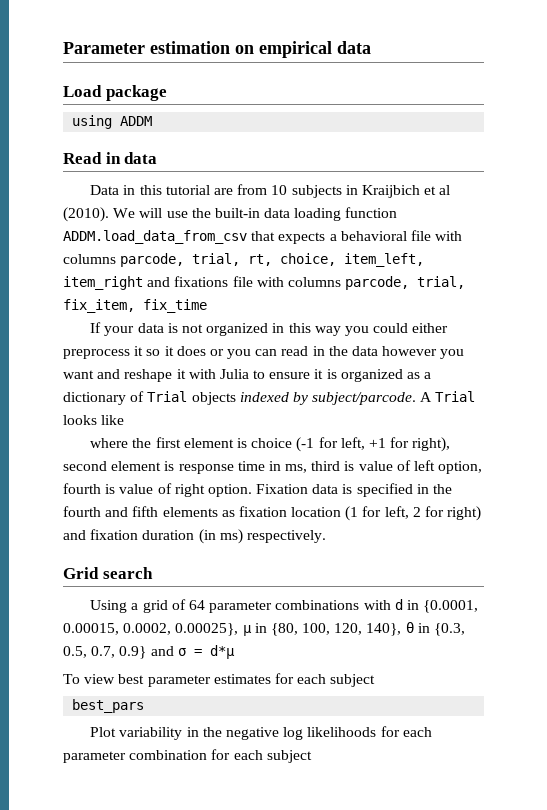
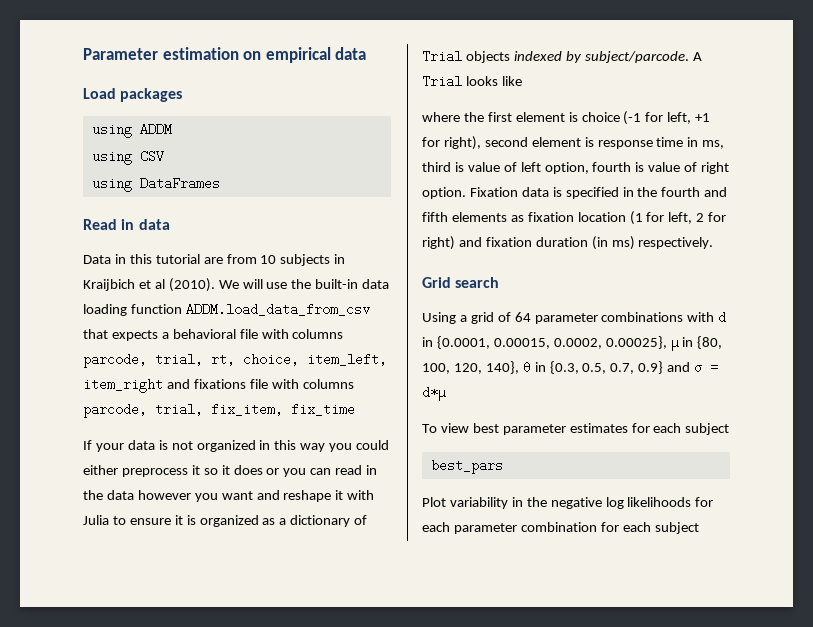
- Load package
+ Load packages
+ using CSV
+ using DataFrames

